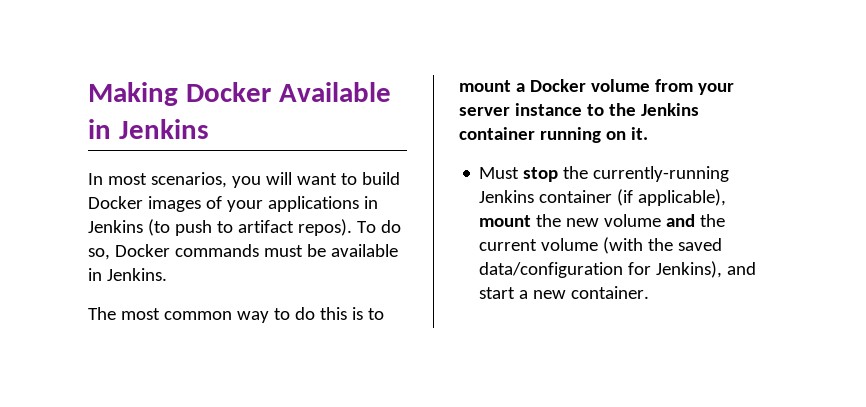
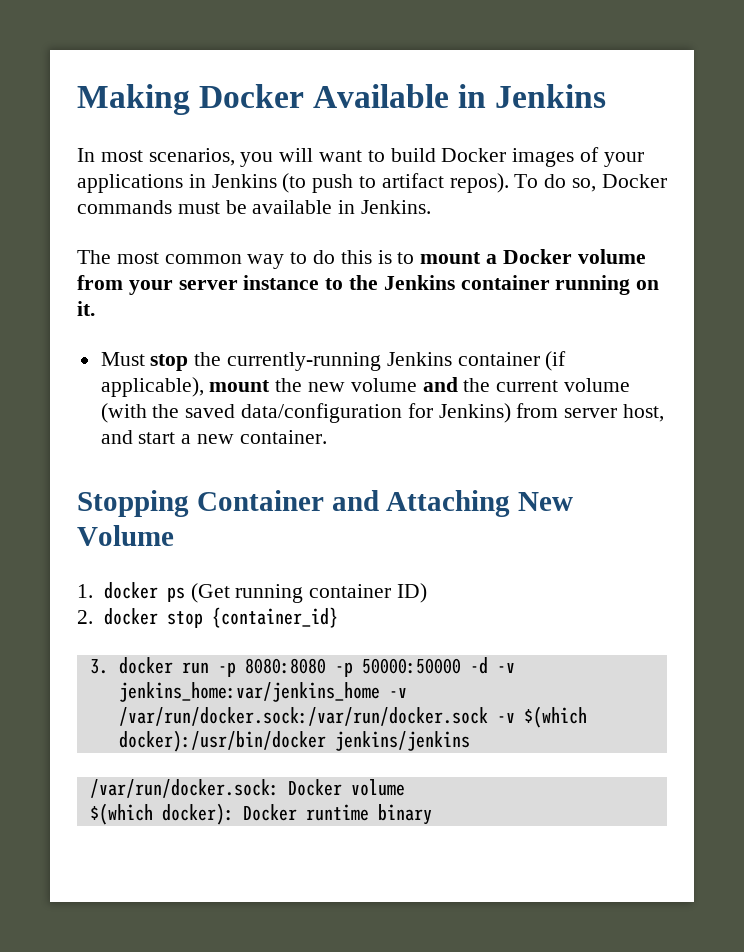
- Must stop the currently-running Jenkins container (if applicable), mount the new volume and the current volume (with the saved data/configuration for Jenkins), and start a new container.
+ Must stop the currently-running Jenkins container (if applicable), mount the new volume and the current volume (with the saved data/configuration for Jenkins) from server host, and start a new container.
+ Stopping Container and Attaching New Volume
+ 1. docker ps (Get running container ID)
+ 2. docker stop {container_id}
+ 3. docker run -p 8080:8080 -p 50000:50000 -d -v jenkins_home:var/jenkins_home -v /var/run/docker.sock:/var/run/docker.sock -v $(which docker):/usr/bin/docker jenkins/jenkins
+ /var/run/docker.sock: Docker volume
+ $(which docker): Docker runtime binary

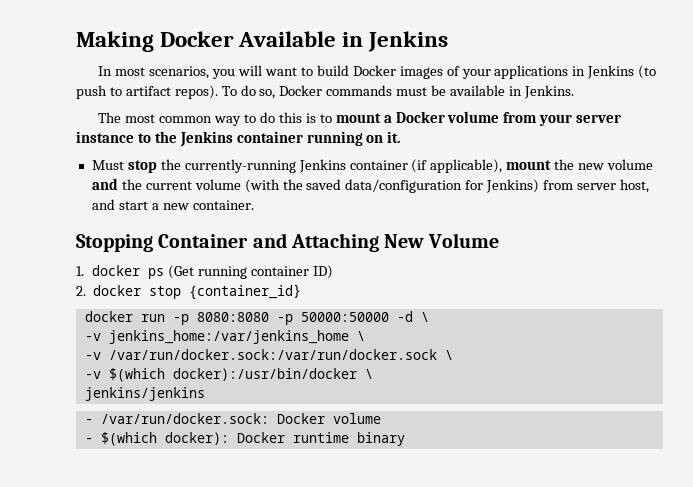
- 3. docker run -p 8080:8080 -p 50000:50000 -d -v jenkins_home:var/jenkins_home -v /var/run/docker.sock:/var/run/docker.sock -v $(which docker):/usr/bin/docker jenkins/jenkins
+ docker run -p 8080:8080 -p 50000:50000 -d \
+ -v jenkins_home:/var/jenkins_home \
+ -v /var/run/docker.sock:/var/run/docker.sock \
+ -v $(which docker):/usr/bin/docker \
+ jenkins/jenkins
- /var/run/docker.sock: Docker volume
+ - /var/run/docker.sock: Docker volume
- $(which docker): Docker runtime binary
+ - $(which docker): Docker runtime binary

